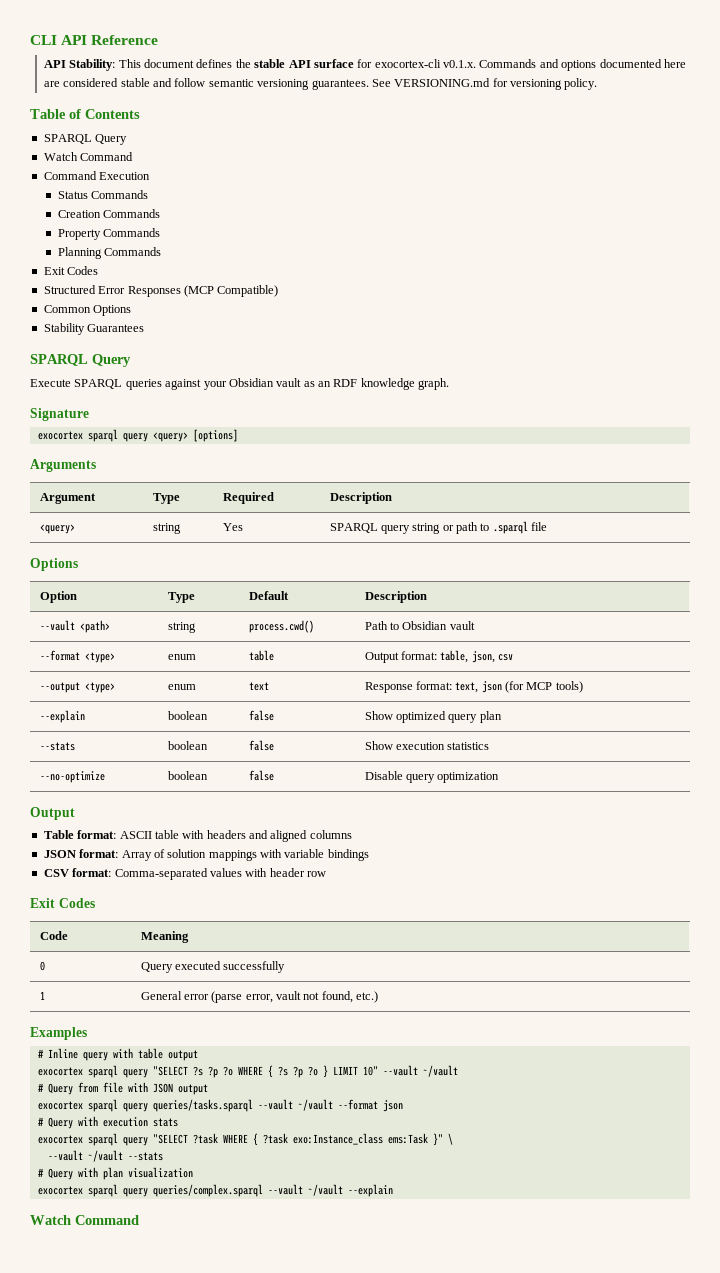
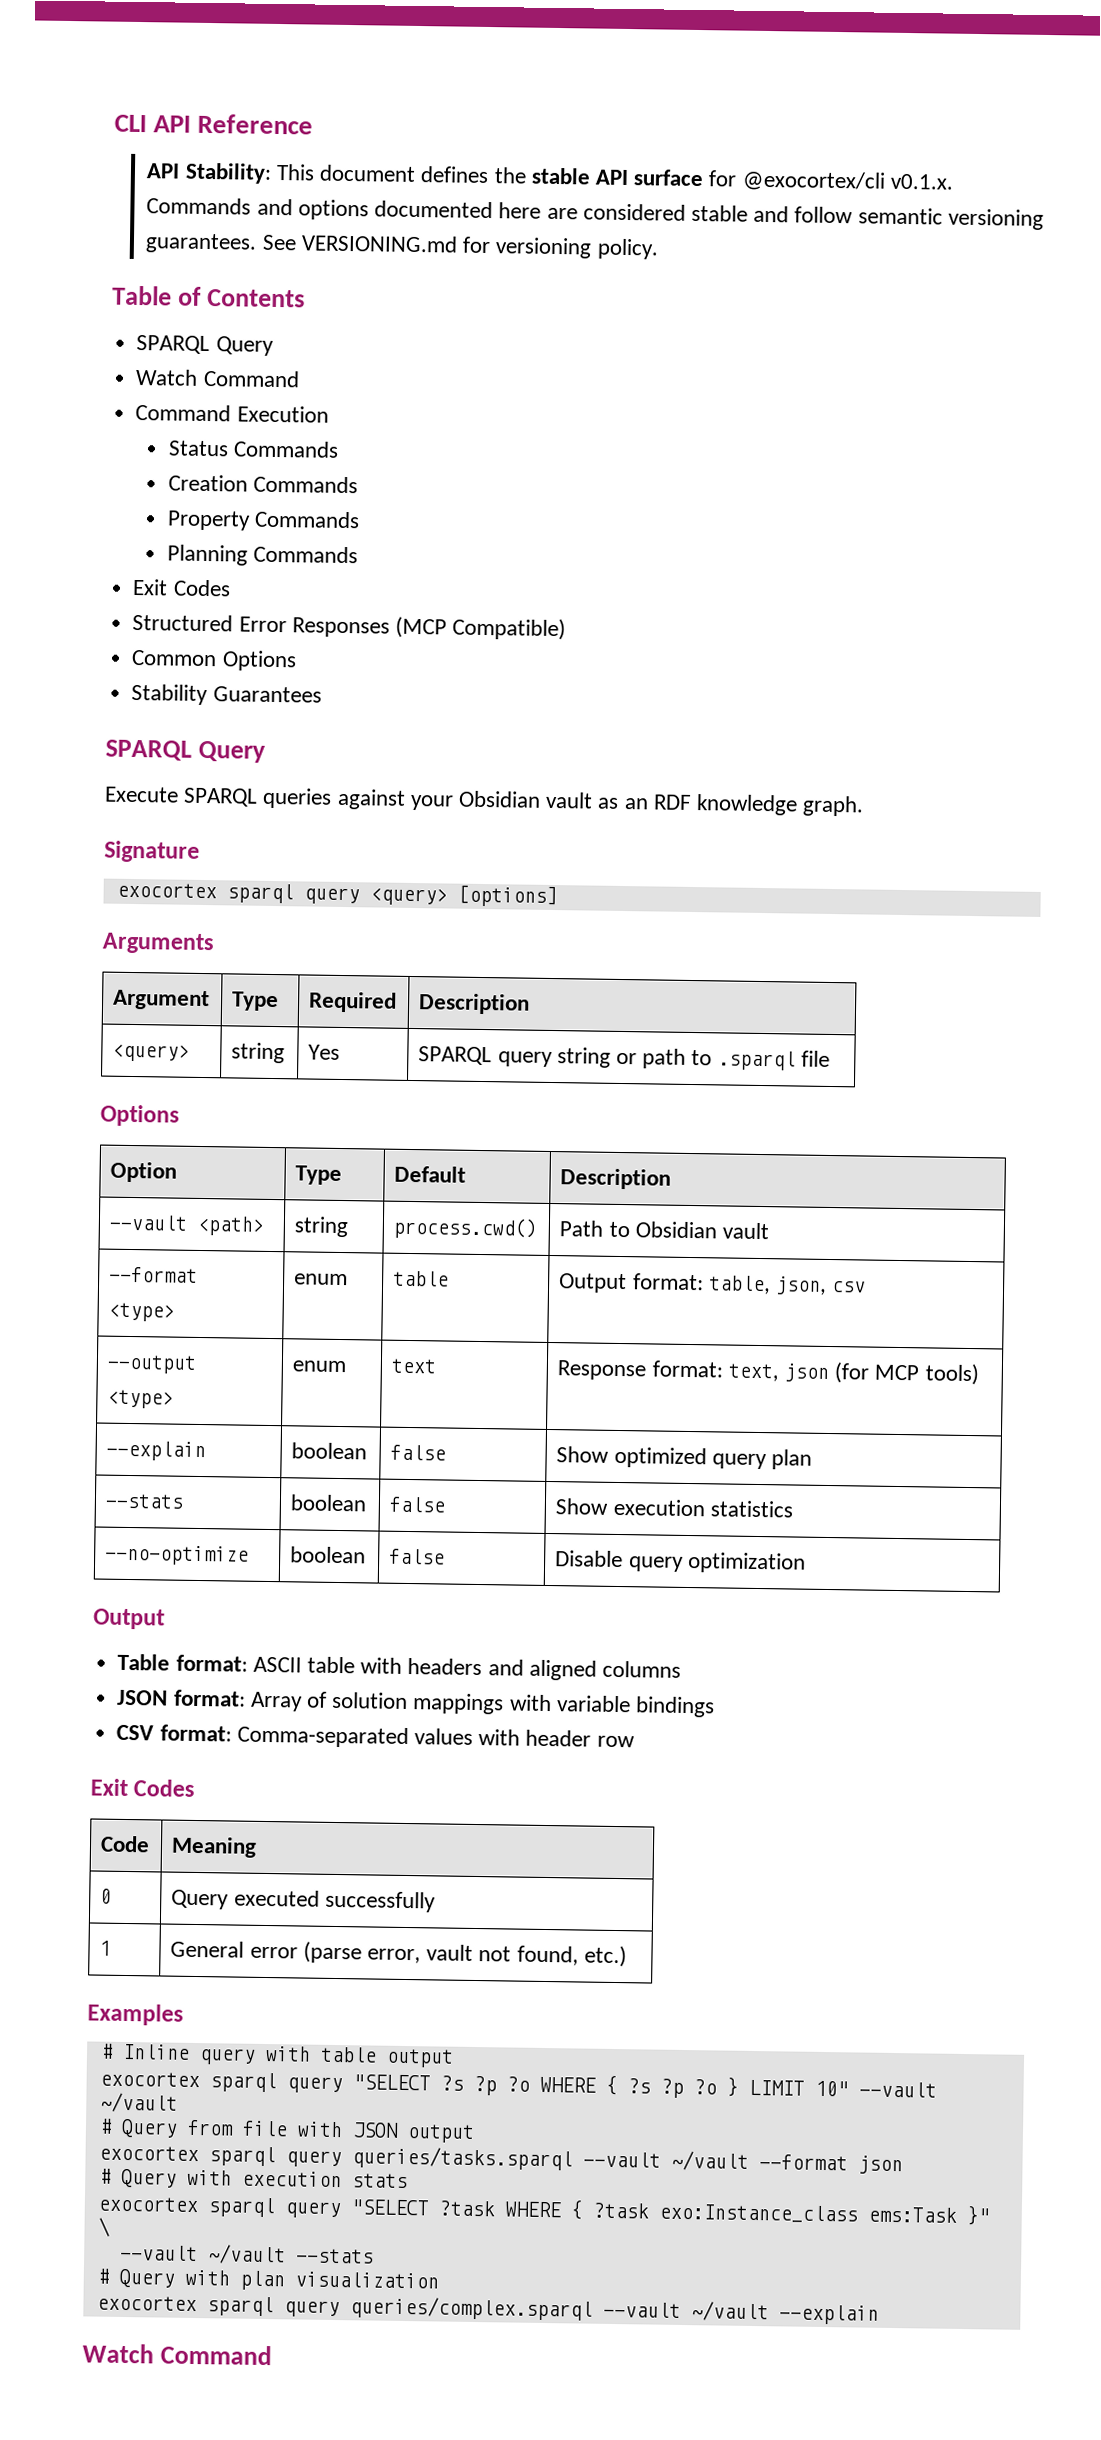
- API Stability: This document defines the stable API surface for exocortex-cli v0.1.x. Commands and options documented here are considered stable and follow semantic versioning guarantees.
+ API Stability: This document defines the stable API surface for @exocortex/cli v0.1.x. Commands and options documented here are considered stable and follow semantic versioning guarantees.

